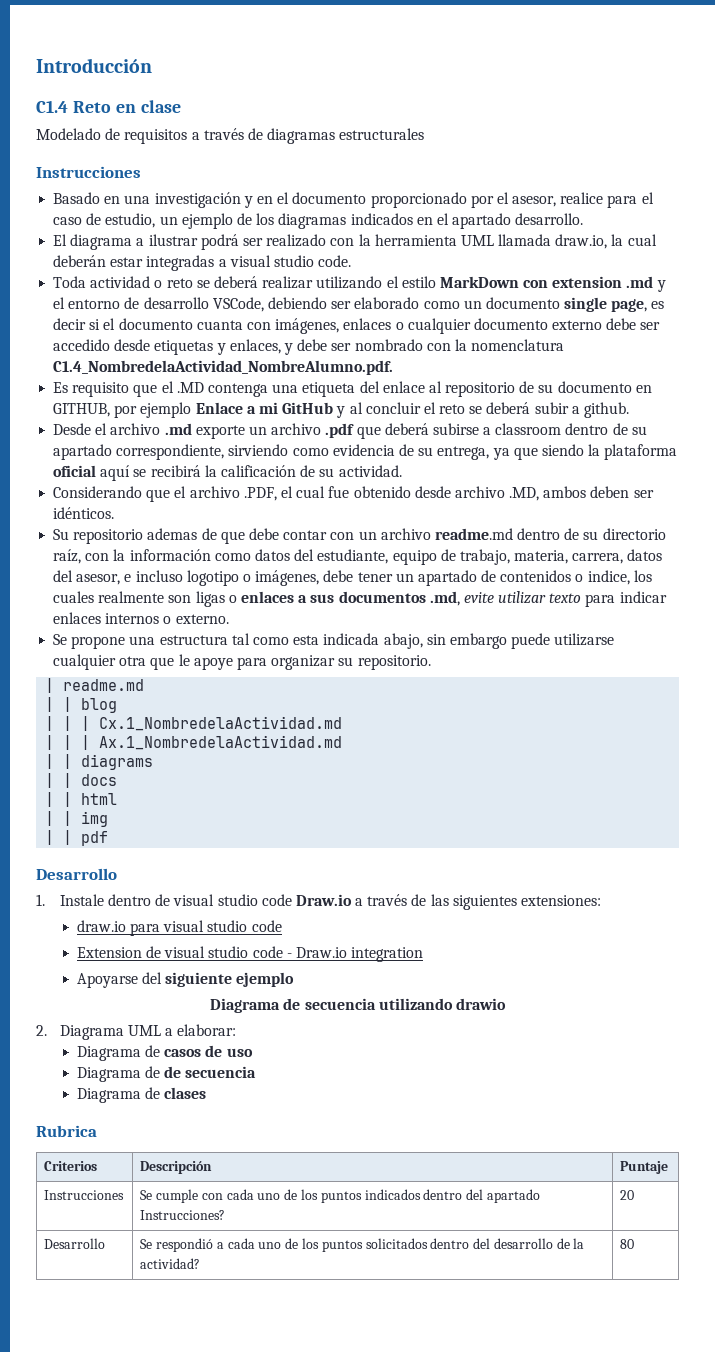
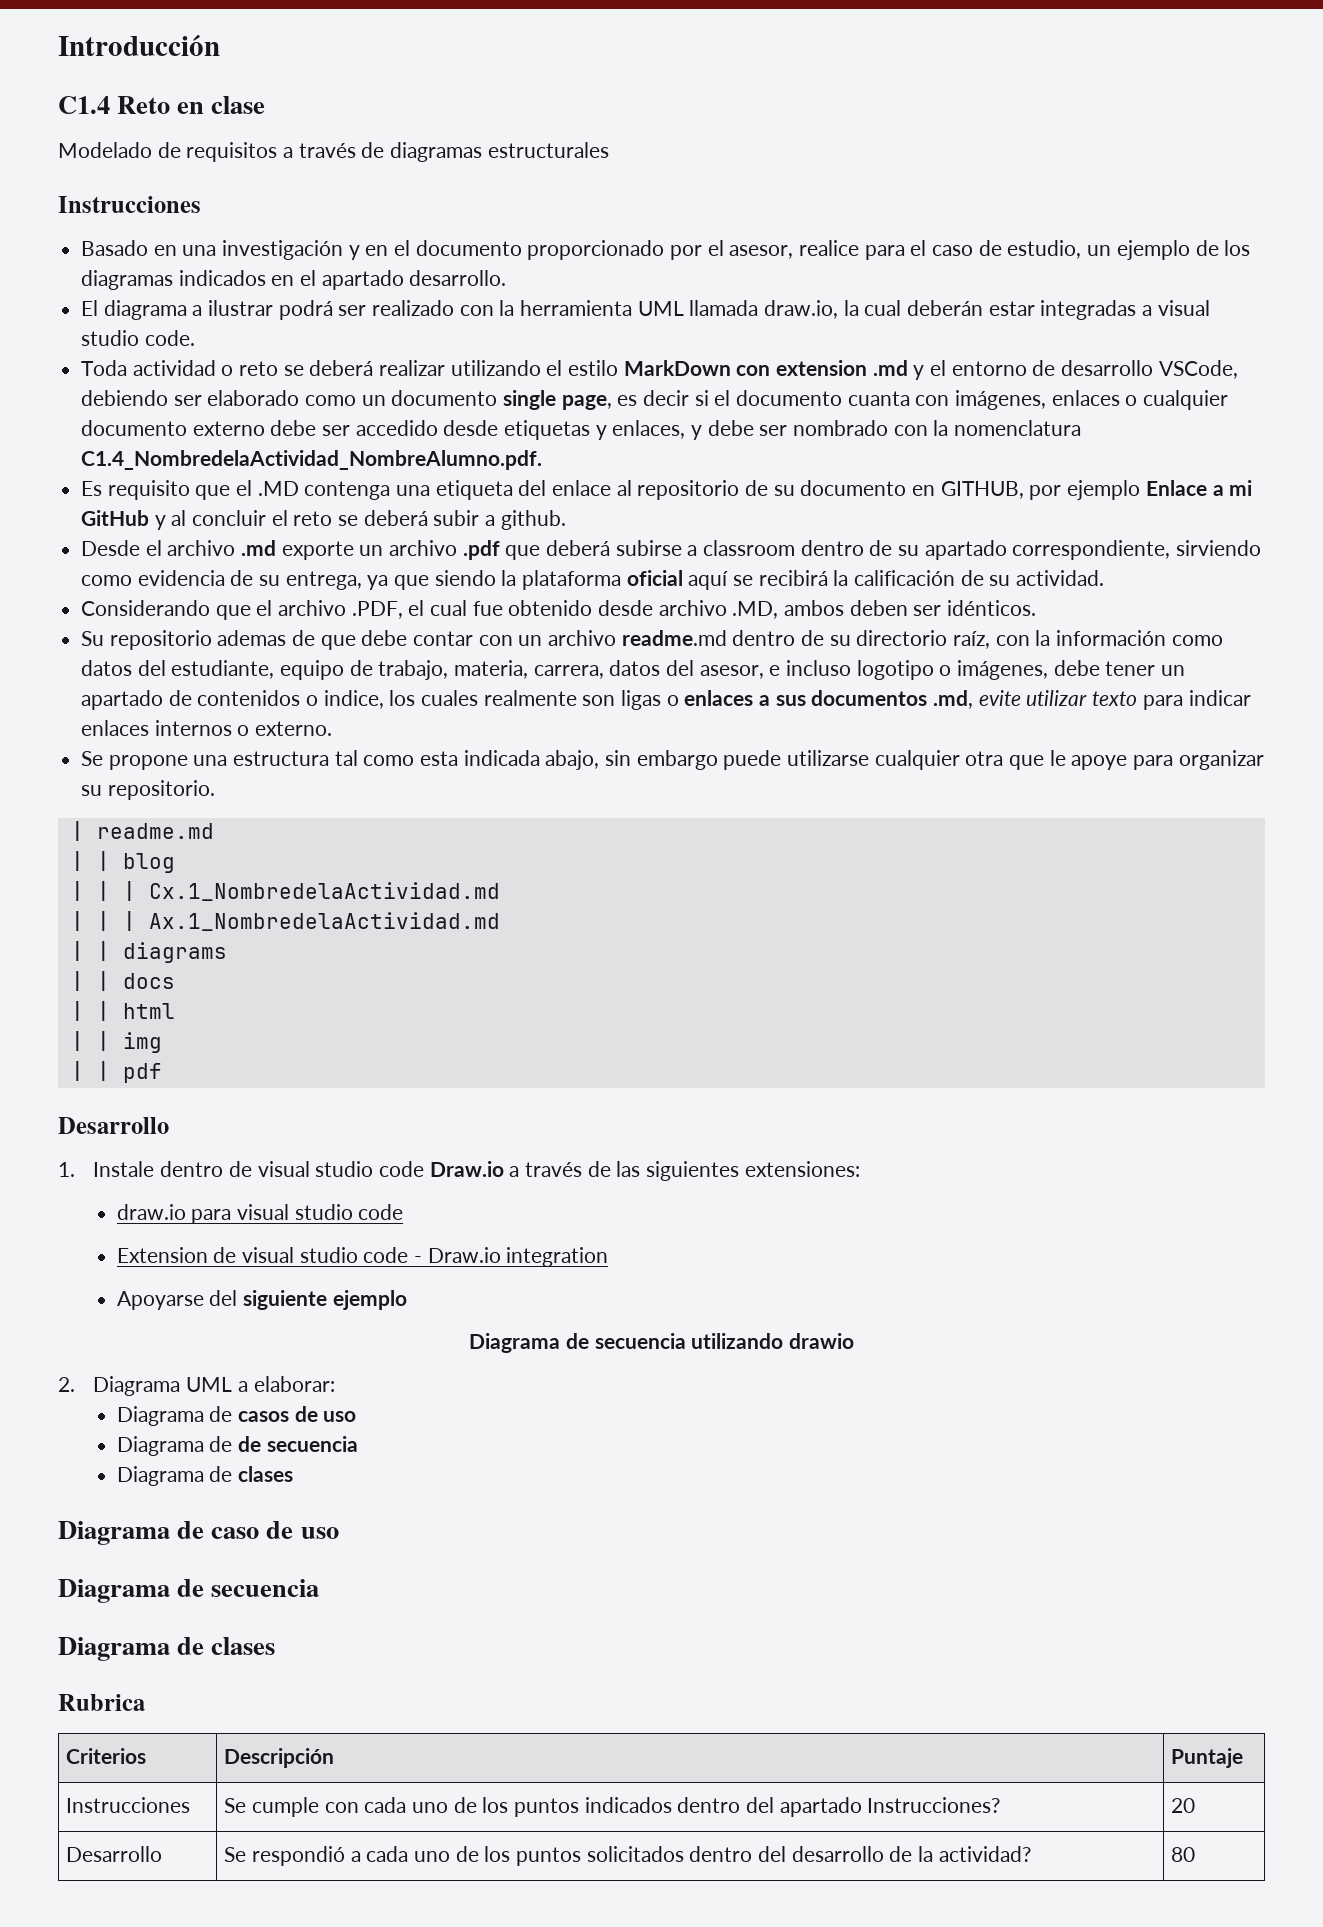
+ Diagrama de caso de uso
+ Diagrama de secuencia
+ Diagrama de clases

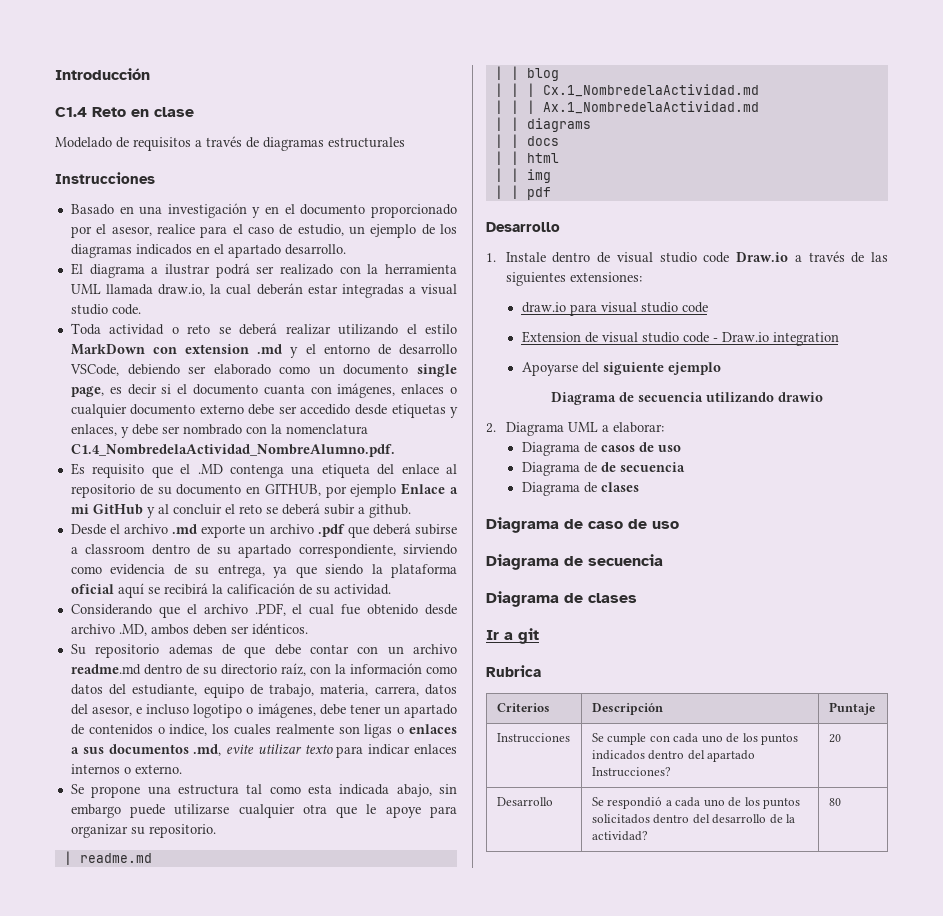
+ Ir a git

